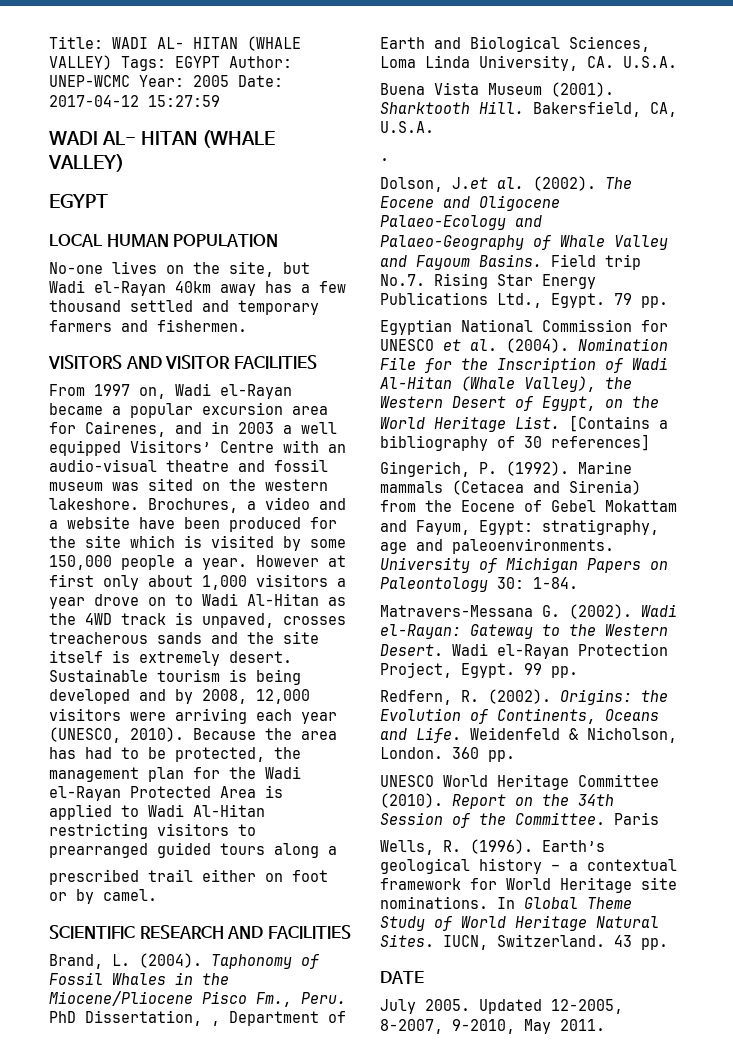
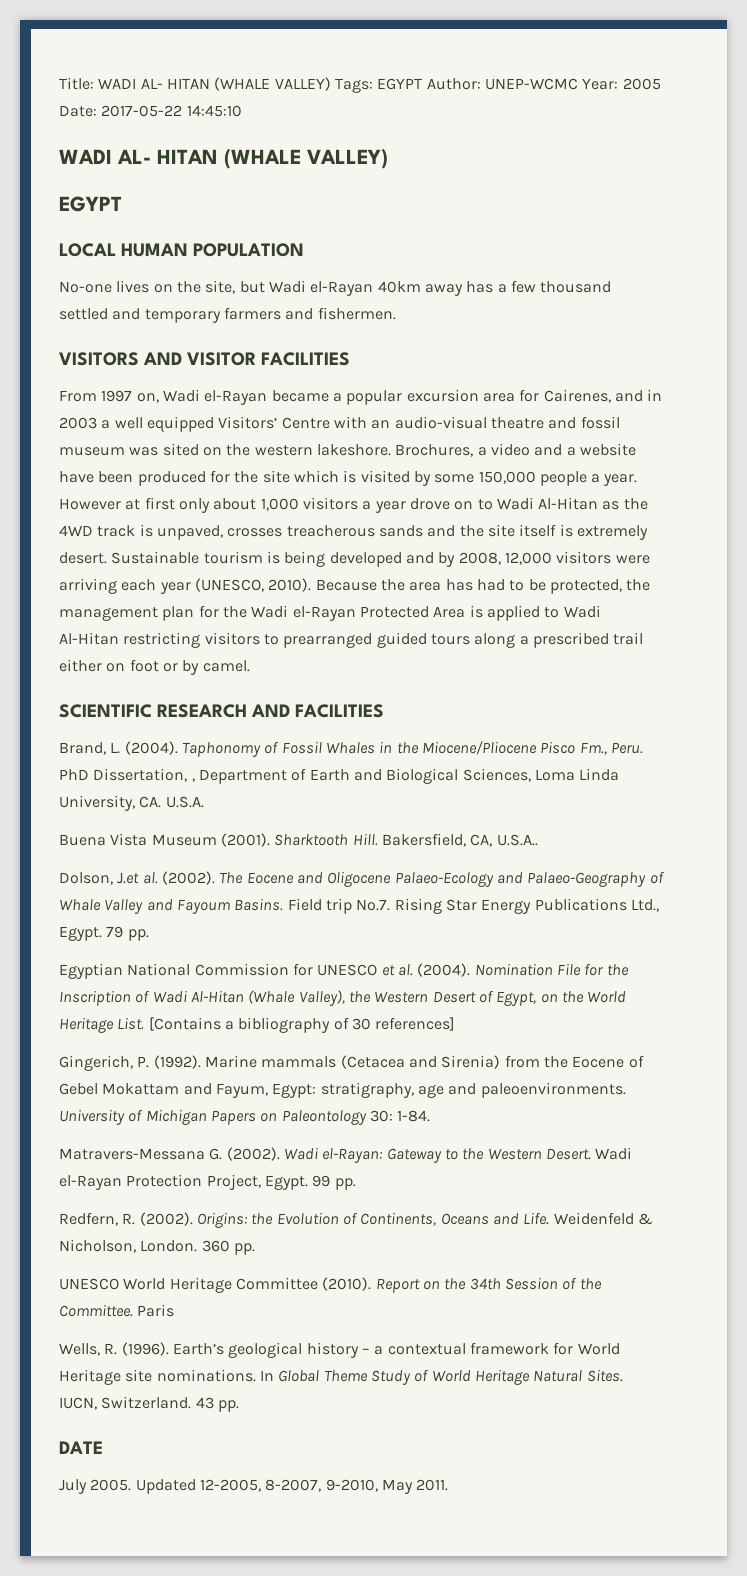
- Title: WADI AL- HITAN (WHALE VALLEY) Tags: EGYPT Author: UNEP-WCMC Year: 2005 Date: 2017-04-12 15:27:59
+ Title: WADI AL- HITAN (WHALE VALLEY) Tags: EGYPT Author: UNEP-WCMC Year: 2005 Date: 2017-05-22 14:45:10
- Because the area has had to be protected, the management plan for the Wadi el-Rayan Protected Area is applied to Wadi Al-Hitan restricting visitors to prearranged guided tours along a
- prescribed trail either on foot or by camel.
+ Because the area has had to be protected, the management plan for the Wadi el-Rayan Protected Area is applied to Wadi Al-Hitan restricting visitors to prearranged guided tours along a prescribed trail either on foot or by camel.
- Bakersfield, CA, U.S.A.
- .
+ Bakersfield, CA, U.S.A..

